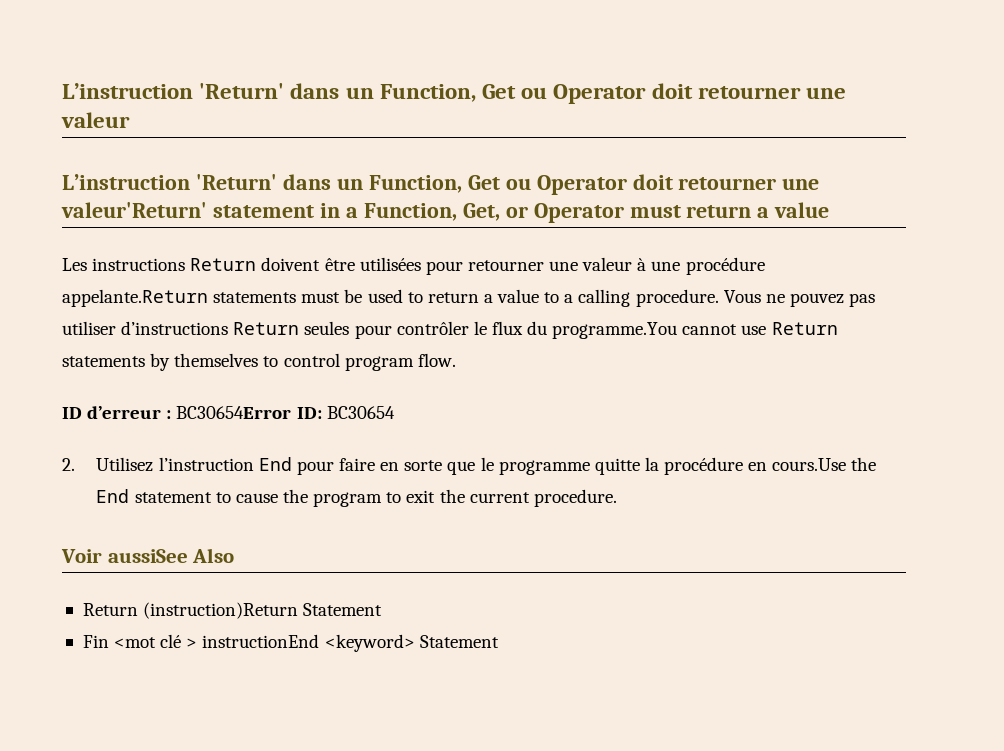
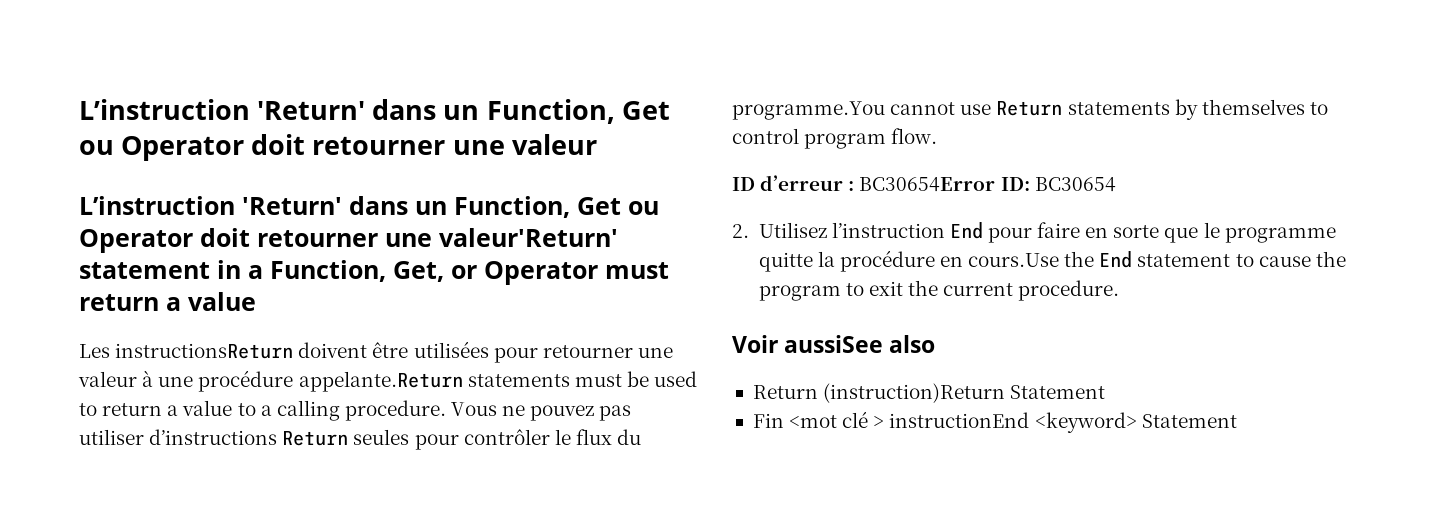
- Les instructions Return doivent être utilisées pour retourner une valeur à une procédure appelante.Return statements must be used to return a value to a calling procedure.
+ Les instructionsReturn doivent être utilisées pour retourner une valeur à une procédure appelante.Return statements must be used to return a value to a calling procedure.
- Voir aussiSee Also
+ Voir aussiSee also

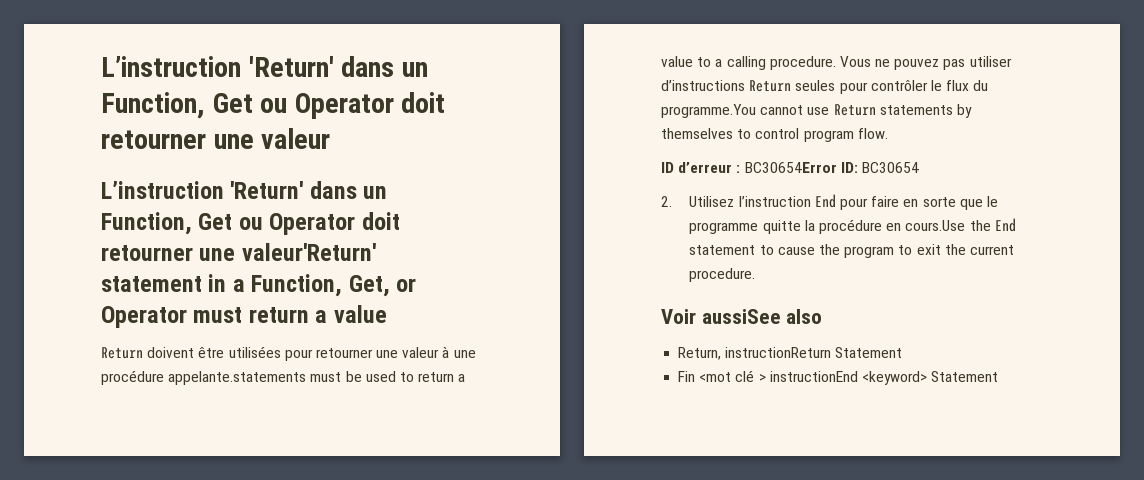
- Les instructionsReturn doivent être utilisées pour retourner une valeur à une procédure appelante.Return statements must be used to return a value to a calling procedure.
+ Return doivent être utilisées pour retourner une valeur à une procédure appelante.statements must be used to return a value to a calling procedure.
- Return (instruction)Return Statement
+ Return, instructionReturn Statement

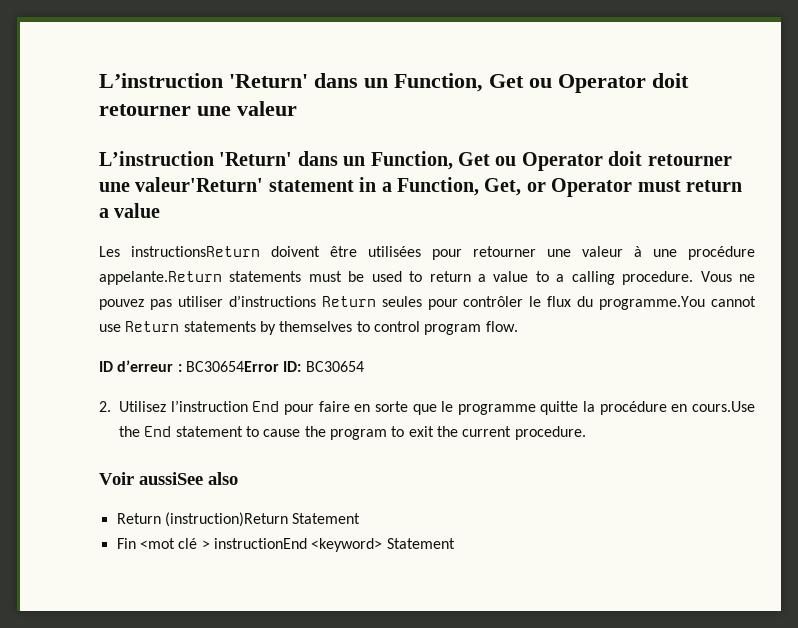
- Return doivent être utilisées pour retourner une valeur à une procédure appelante.statements must be used to return a value to a calling procedure.
+ Les instructionsReturn doivent être utilisées pour retourner une valeur à une procédure appelante.Return statements must be used to return a value to a calling procedure.
- Return, instructionReturn Statement
+ Return (instruction)Return Statement

